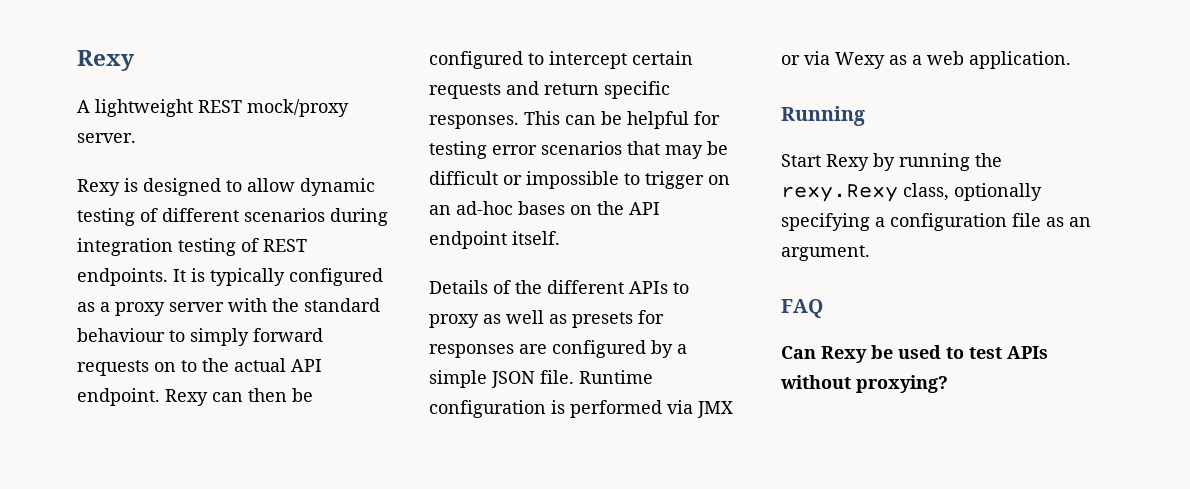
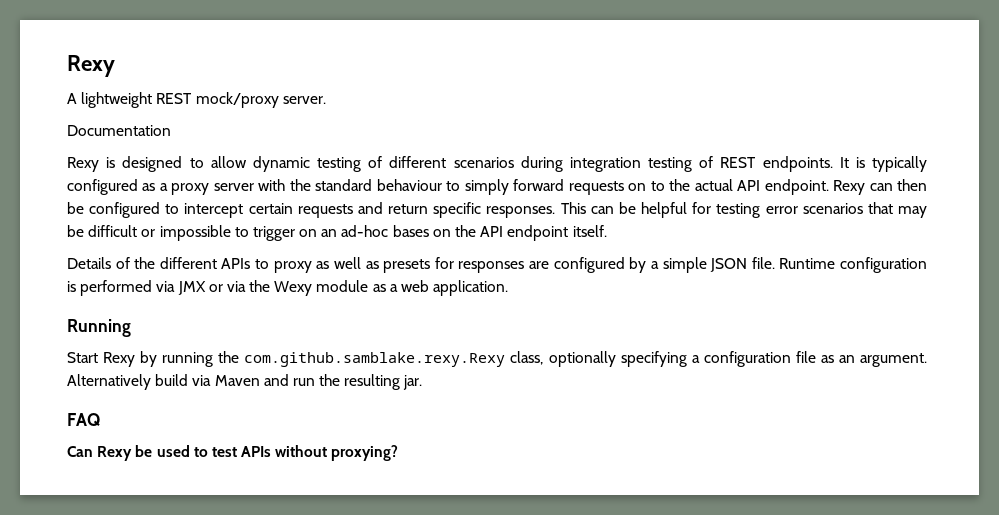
+ Documentation
- Runtime configuration is performed via JMX or via Wexy as a web application.
+ Runtime configuration is performed via JMX or via the Wexy module as a web application.
- Start Rexy by running the rexy.Rexy class, optionally specifying a configuration file as an argument.
+ Start Rexy by running the com.github.samblake.rexy.Rexy class, optionally specifying a configuration file as an argument. Alternatively build via Maven and run the resulting jar.

